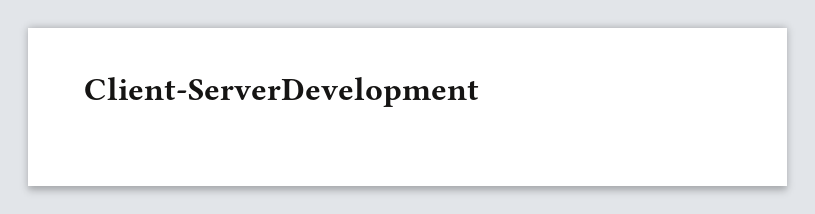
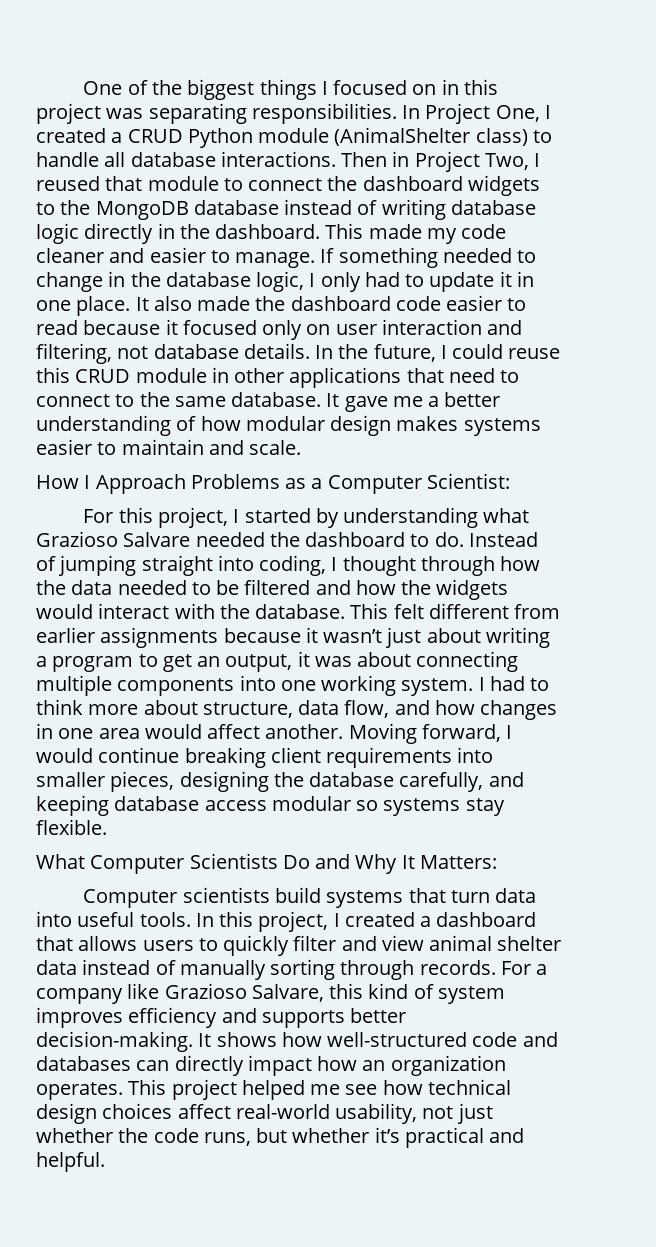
- Client-ServerDevelopment
+ One of the biggest things I focused on in this project was separating responsibilities. In Project One, I created a CRUD Python module (AnimalShelter class) to handle all database interactions. Then in Project Two, I reused that module to connect the dashboard widgets to the MongoDB database instead of writing database logic directly in the dashboard. This made my code cleaner and easier to manage. If something needed to change in the database logic, I only had to update it in one place. It also made the dashboard code easier to read because it focused only on user interaction and filtering, not database details. In the future, I could reuse this CRUD module in other applications that need to connect to the same database. It gave me a better understanding of how modular design makes systems easier to maintain and scale.
+ How I Approach Problems as a Computer Scientist:
+ For this project, I started by understanding what Grazioso Salvare needed the dashboard to do. Instead of jumping straight into coding, I thought through how the data needed to be filtered and how the widgets would interact with the database. This felt different from earlier assignments because it wasn’t just about writing a program to get an output, it was about connecting multiple components into one working system. I had to think more about structure, data flow, and how changes in one area would affect another. Moving forward, I would continue breaking client requirements into smaller pieces, designing the database carefully, and keeping database access modular so systems stay flexible.
+ What Computer Scientists Do and Why It Matters:
+ Computer scientists build systems that turn data into useful tools. In this project, I created a dashboard that allows users to quickly filter and view animal shelter data instead of manually sorting through records. For a company like Grazioso Salvare, this kind of system improves efficiency and supports better decision-making. It shows how well-structured code and databases can directly impact how an organization operates. This project helped me see how technical design choices affect real-world usability, not just whether the code runs, but whether it’s practical and helpful.

